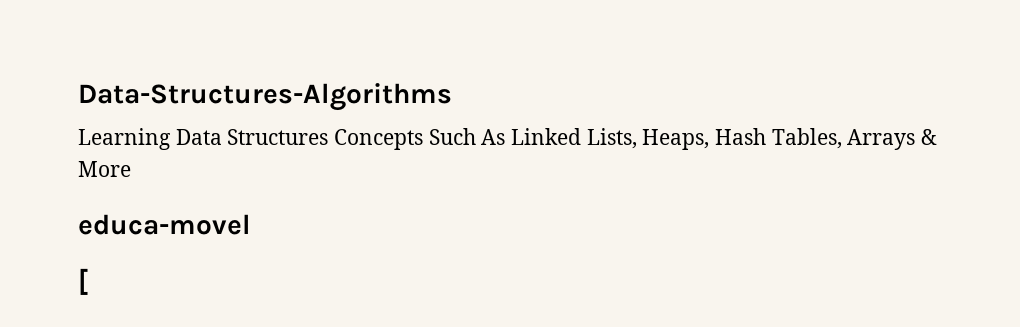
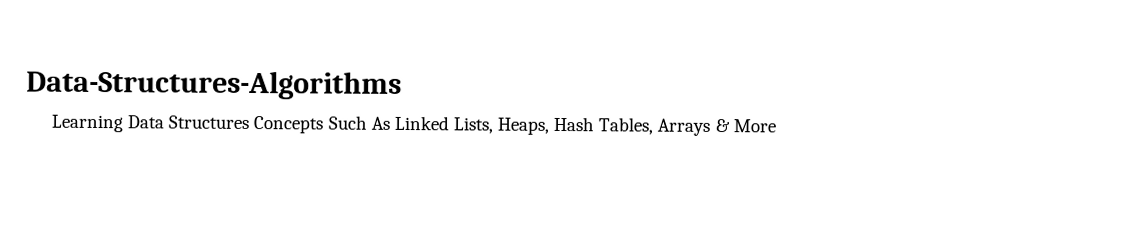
- educa-movel
- [

